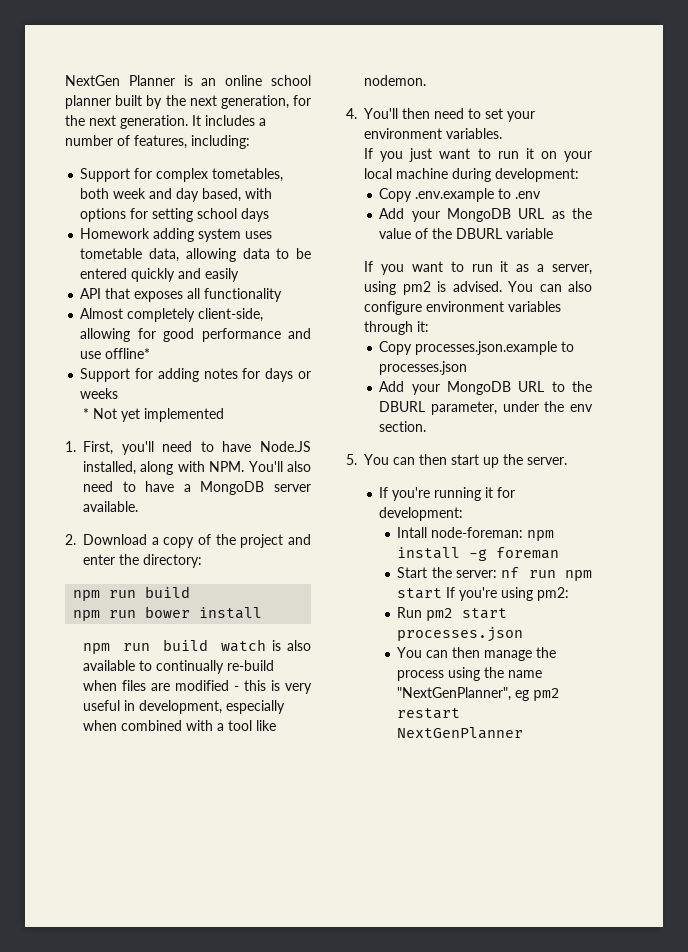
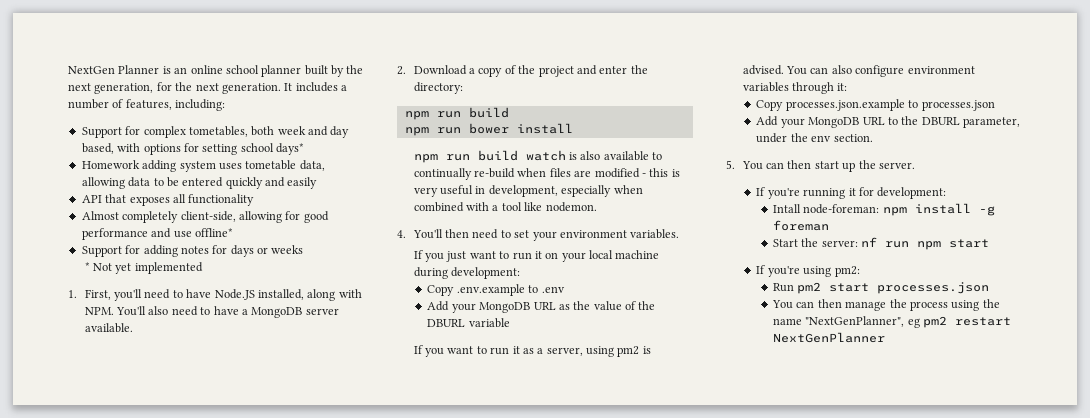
- Support for complex tometables, both week and day based, with options for setting school days
+ Support for complex tometables, both week and day based, with options for setting school days*
- Start the server: nf run npm start If you're using pm2:
+ Start the server: nf run npm start
+ If you're using pm2:

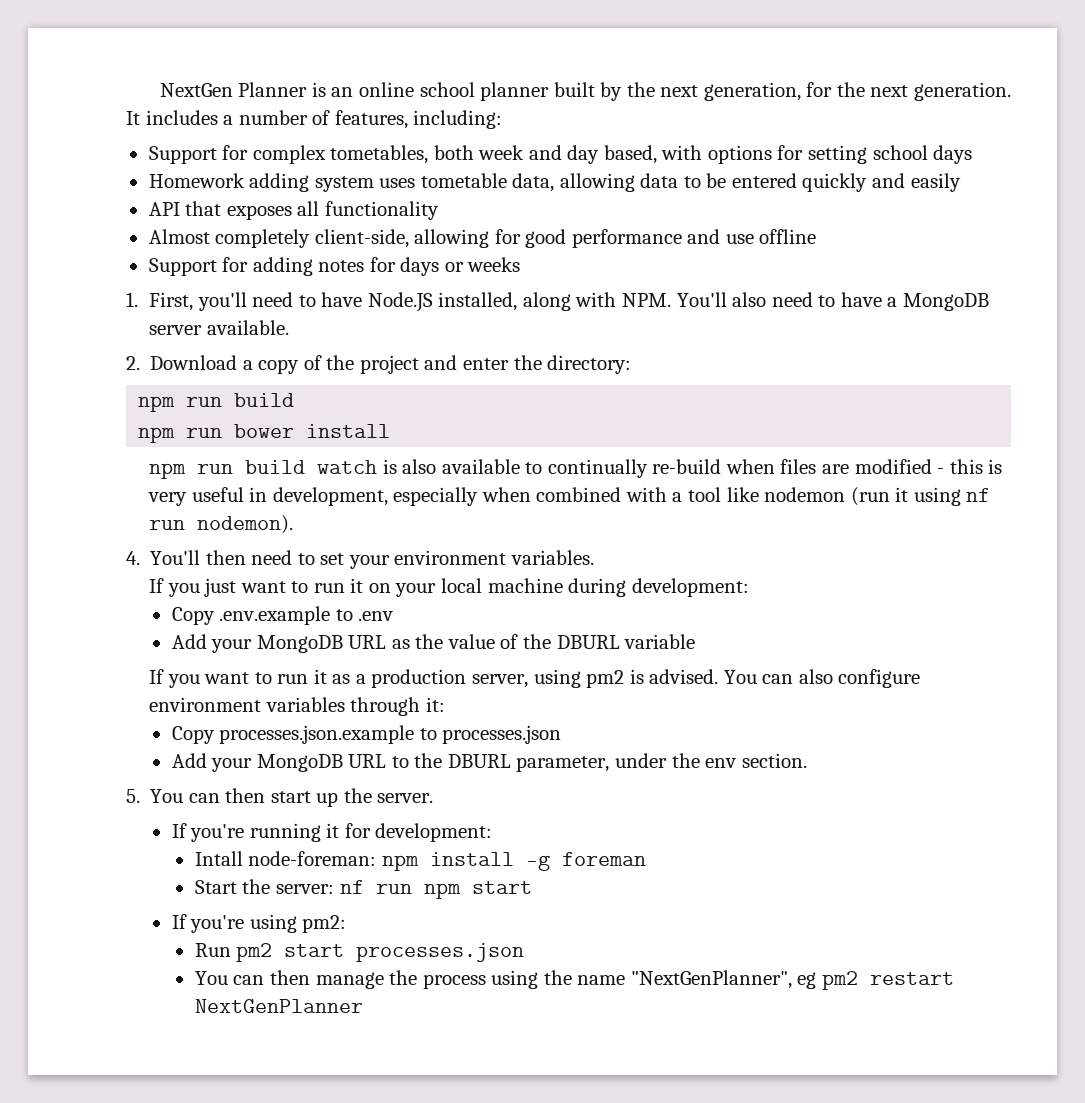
- Support for complex tometables, both week and day based, with options for setting school days*
+ Support for complex tometables, both week and day based, with options for setting school days
- Almost completely client-side, allowing for good performance and use offline*
+ Almost completely client-side, allowing for good performance and use offline
- * Not yet implemented
- npm run build watch is also available to continually re-build when files are modified - this is very useful in development, especially when combined with a tool like nodemon.
+ npm run build watch is also available to continually re-build when files are modified - this is very useful in development, especially when combined with a tool like nodemon (run it using nf run nodemon).
- If you want to run it as a server, using pm2 is advised.
+ If you want to run it as a production server, using pm2 is advised.

